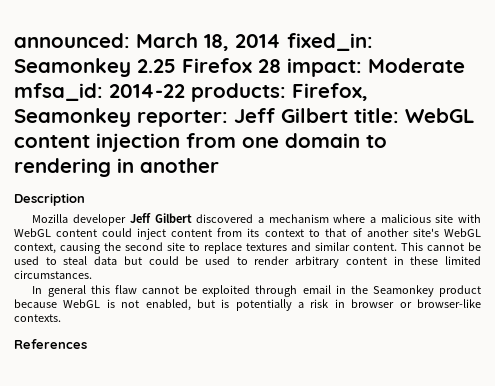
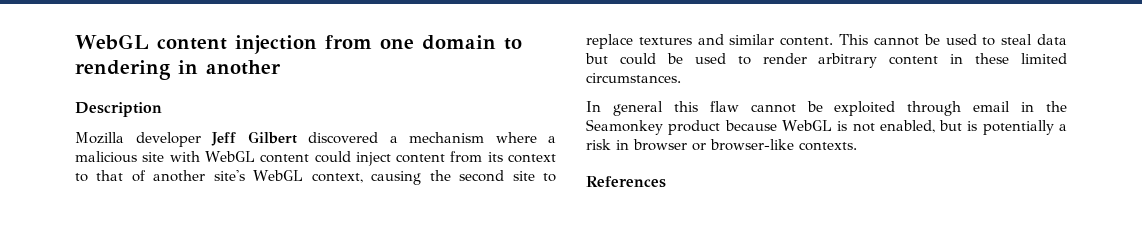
- announced: March 18, 2014 fixed_in: Seamonkey 2.25 Firefox 28 impact: Moderate mfsa_id: 2014-22 products: Firefox, Seamonkey reporter: Jeff Gilbert title: WebGL content injection from one domain to rendering in another
+ WebGL content injection from one domain to rendering in another

